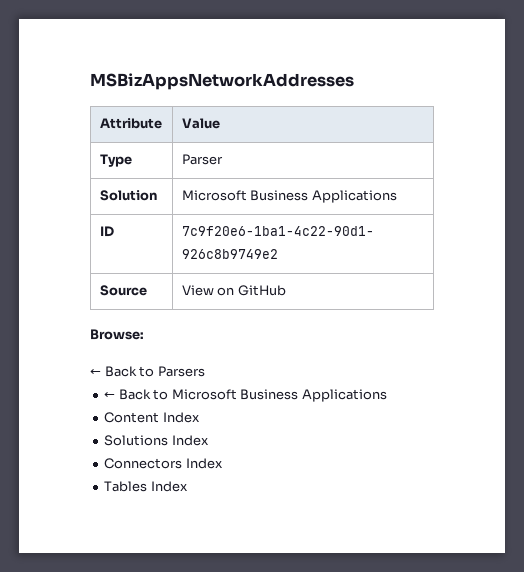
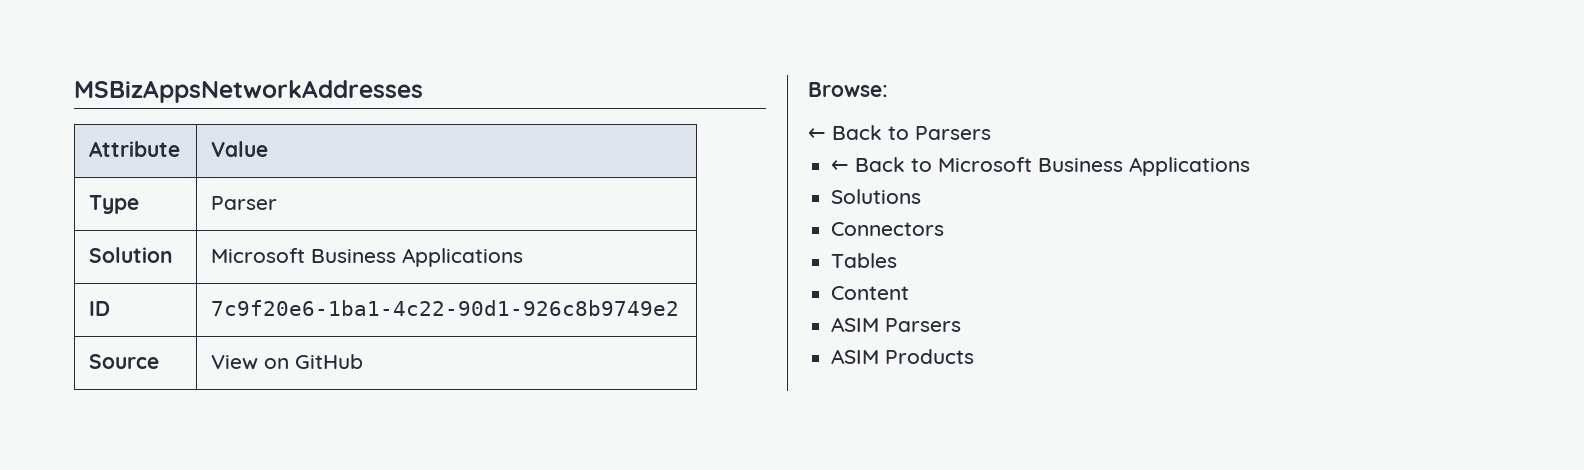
- Content Index
- Solutions Index
+ Solutions
- Connectors Index
+ Connectors
- Tables Index
+ Tables
+ Content
+ ASIM Parsers
+ ASIM Products

